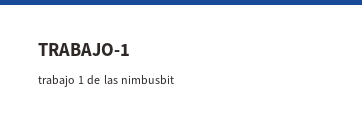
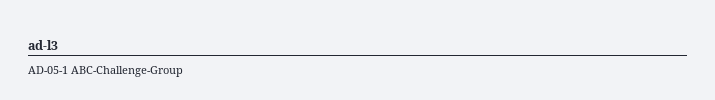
- TRABAJO-1
- trabajo 1 de las nimbusbit
+ ad-l3
+ AD-05-1 ABC-Challenge-Group

